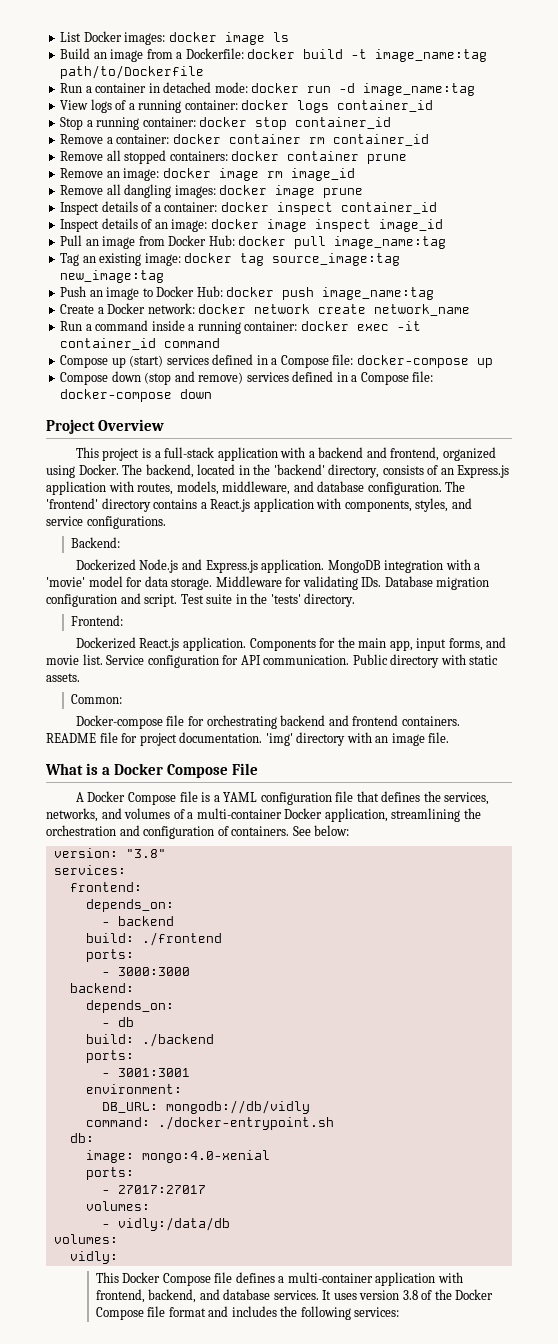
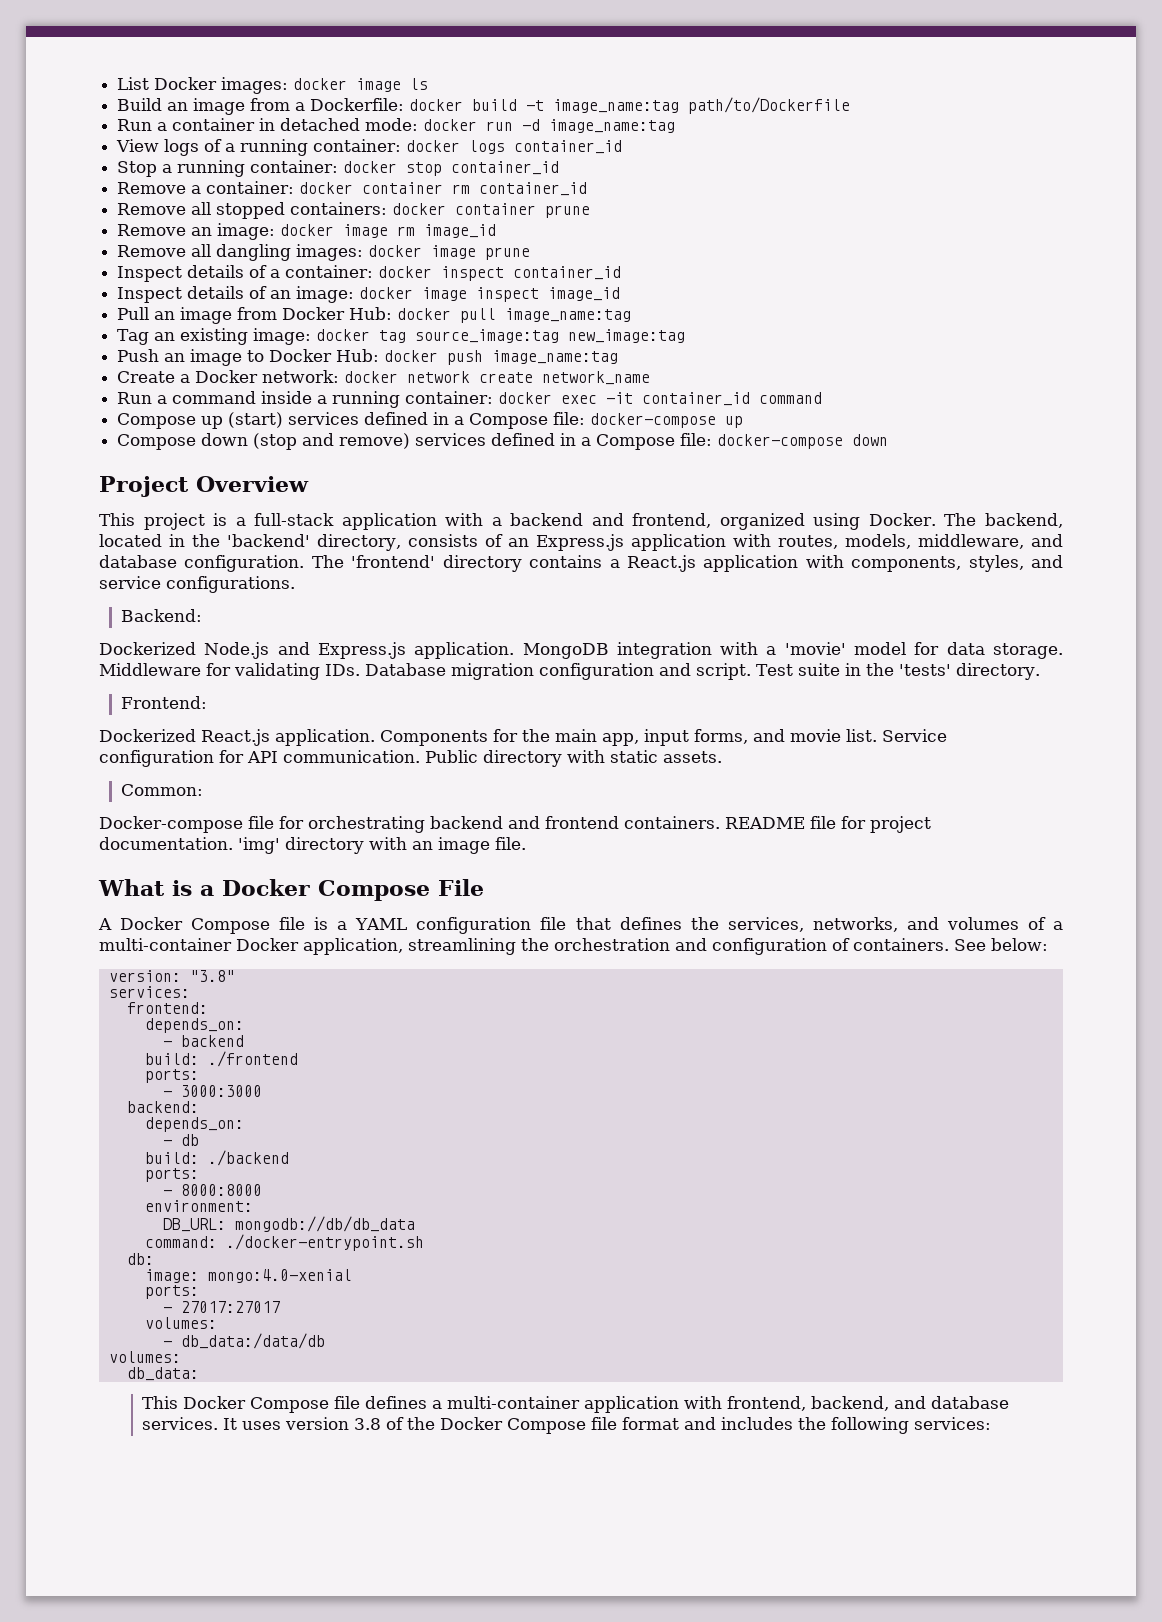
- - 3001:3001
+ - 8000:8000
- DB_URL: mongodb://db/vidly
+ DB_URL: mongodb://db/db_data
- - vidly:/data/db
+ - db_data:/data/db
  volumes:
- vidly:
+ db_data:

